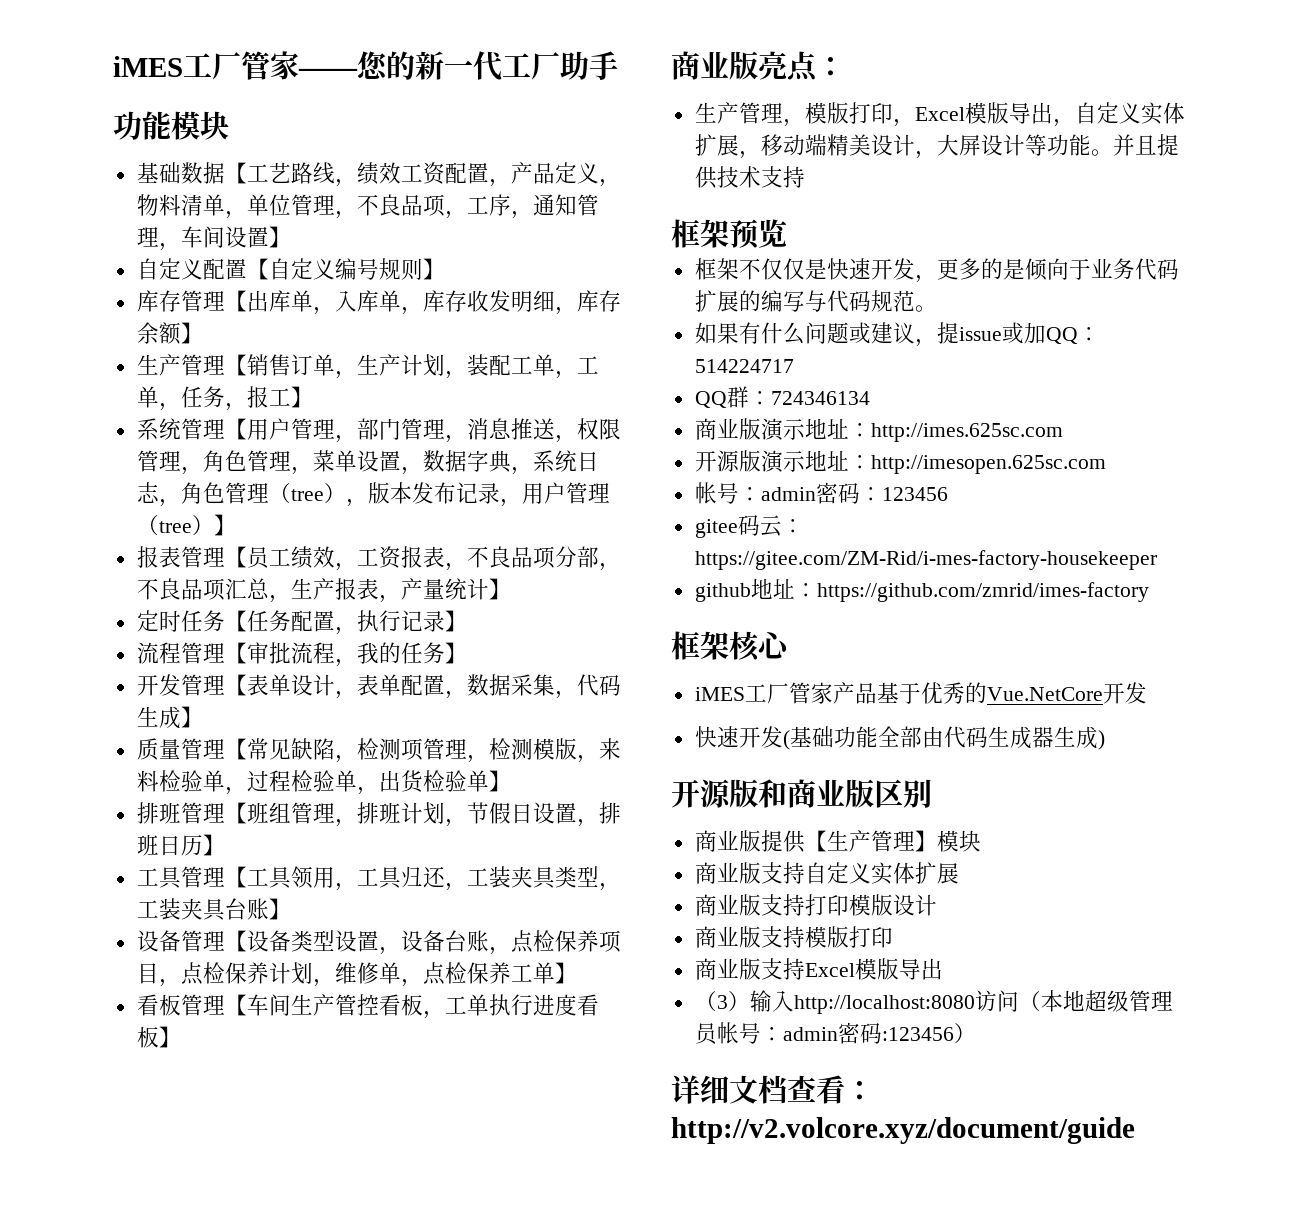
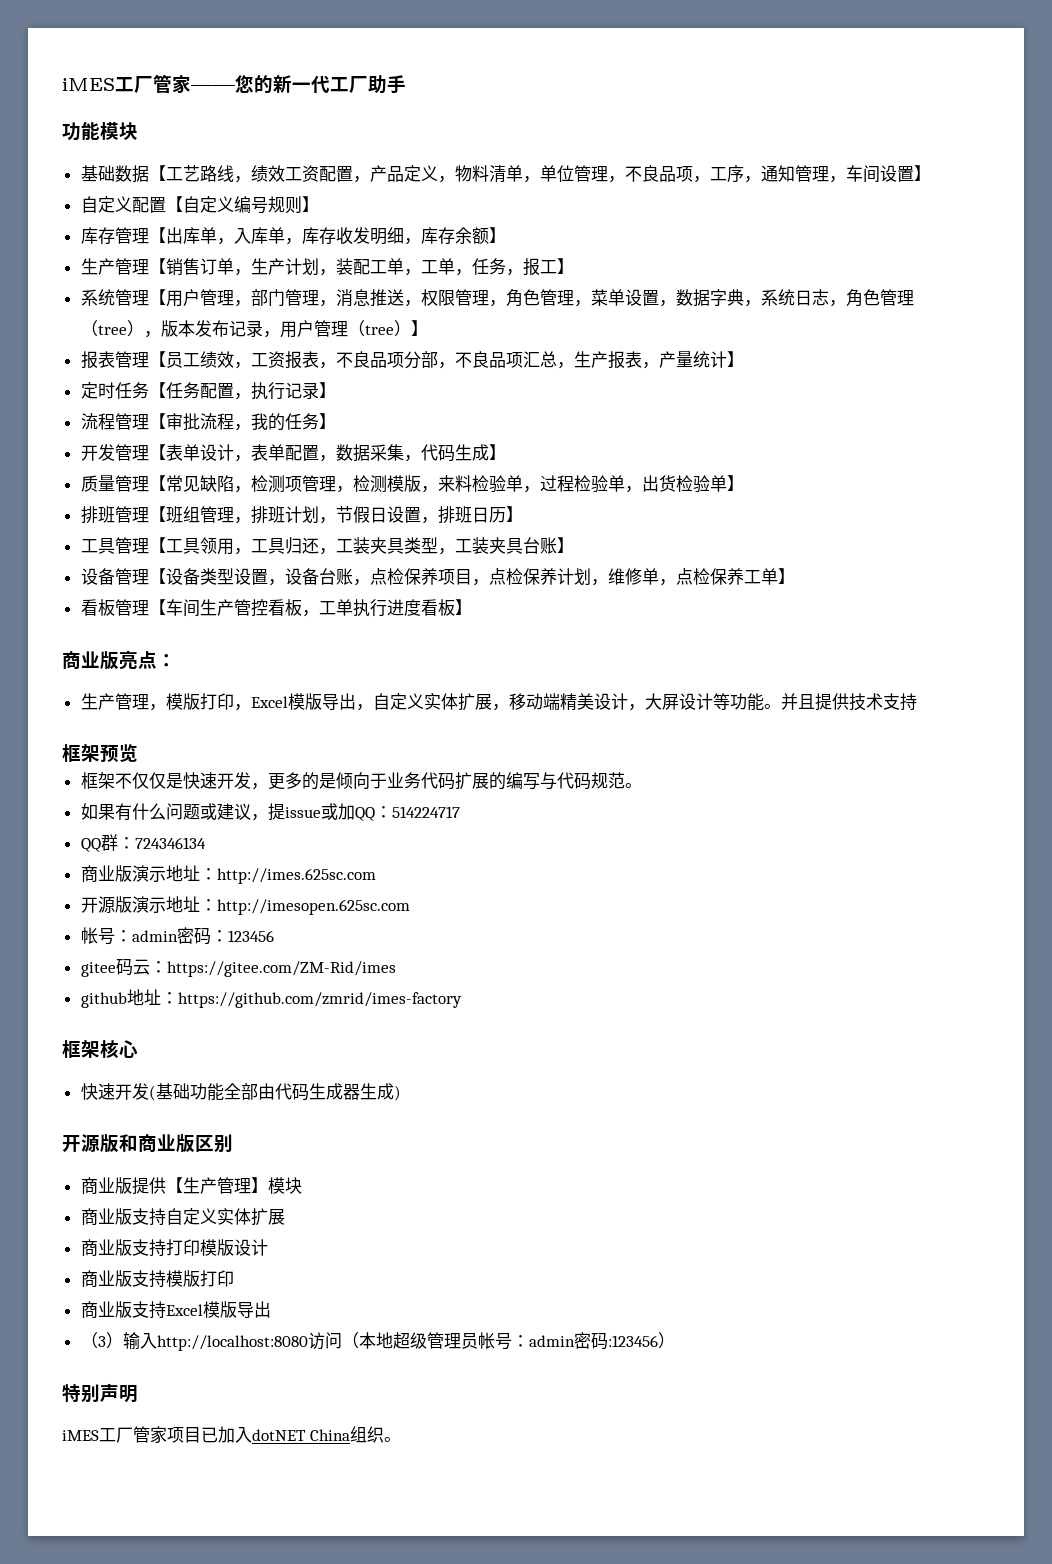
- gitee码云：https://gitee.com/ZM-Rid/i-mes-factory-housekeeper
+ gitee码云：https://gitee.com/ZM-Rid/imes
- iMES工厂管家产品基于优秀的Vue.NetCore开发
- 详细文档查看：http://v2.volcore.xyz/document/guide
+ 特别声明
+ iMES工厂管家项目已加入dotNET China组织。

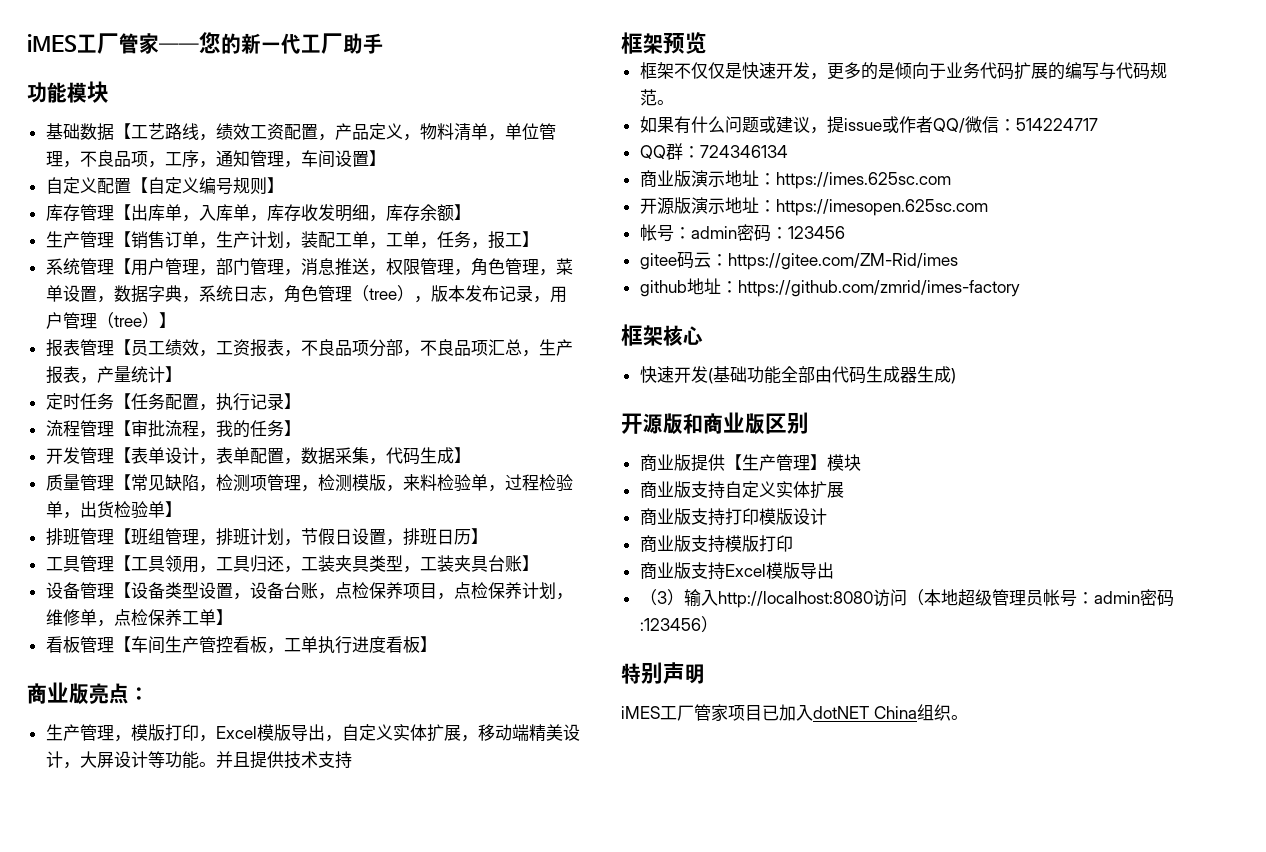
- 如果有什么问题或建议，提issue或加QQ：514224717
+ 如果有什么问题或建议，提issue或作者QQ/微信：514224717
- 商业版演示地址：http://imes.625sc.com
+ 商业版演示地址：https://imes.625sc.com
- 开源版演示地址：http://imesopen.625sc.com
+ 开源版演示地址：https://imesopen.625sc.com

